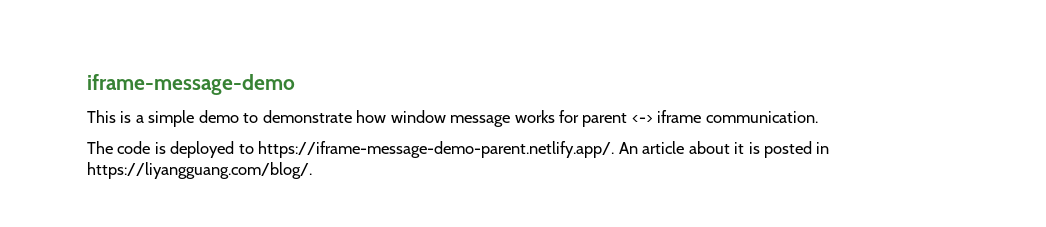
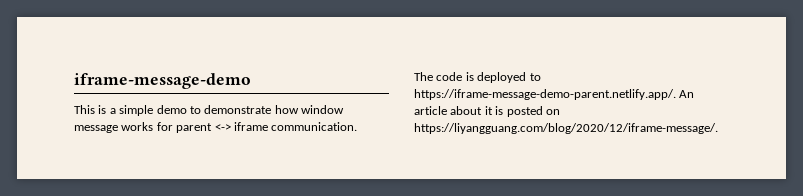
- The code is deployed to https://iframe-message-demo-parent.netlify.app/. An article about it is posted in https://liyangguang.com/blog/.
+ The code is deployed to https://iframe-message-demo-parent.netlify.app/. An article about it is posted on https://liyangguang.com/blog/2020/12/iframe-message/.

